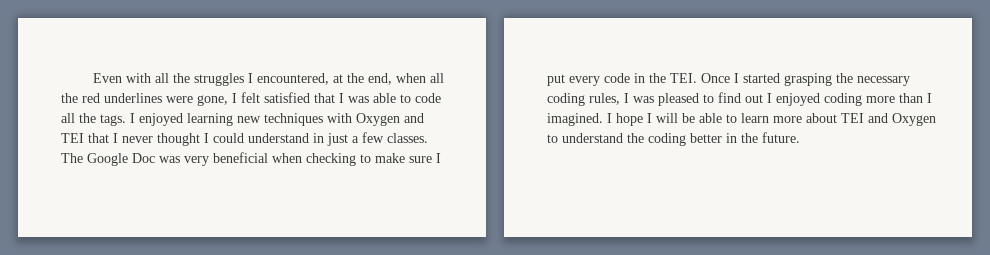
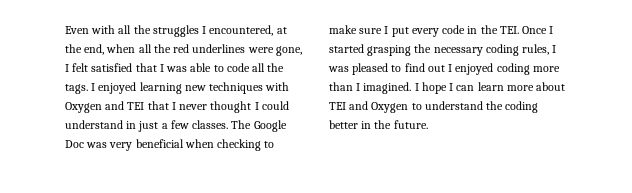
- I hope I will be able to learn more about TEI and Oxygen to understand the coding better in the future.
+ I hope I can learn more about TEI and Oxygen to understand the coding better in the future.

